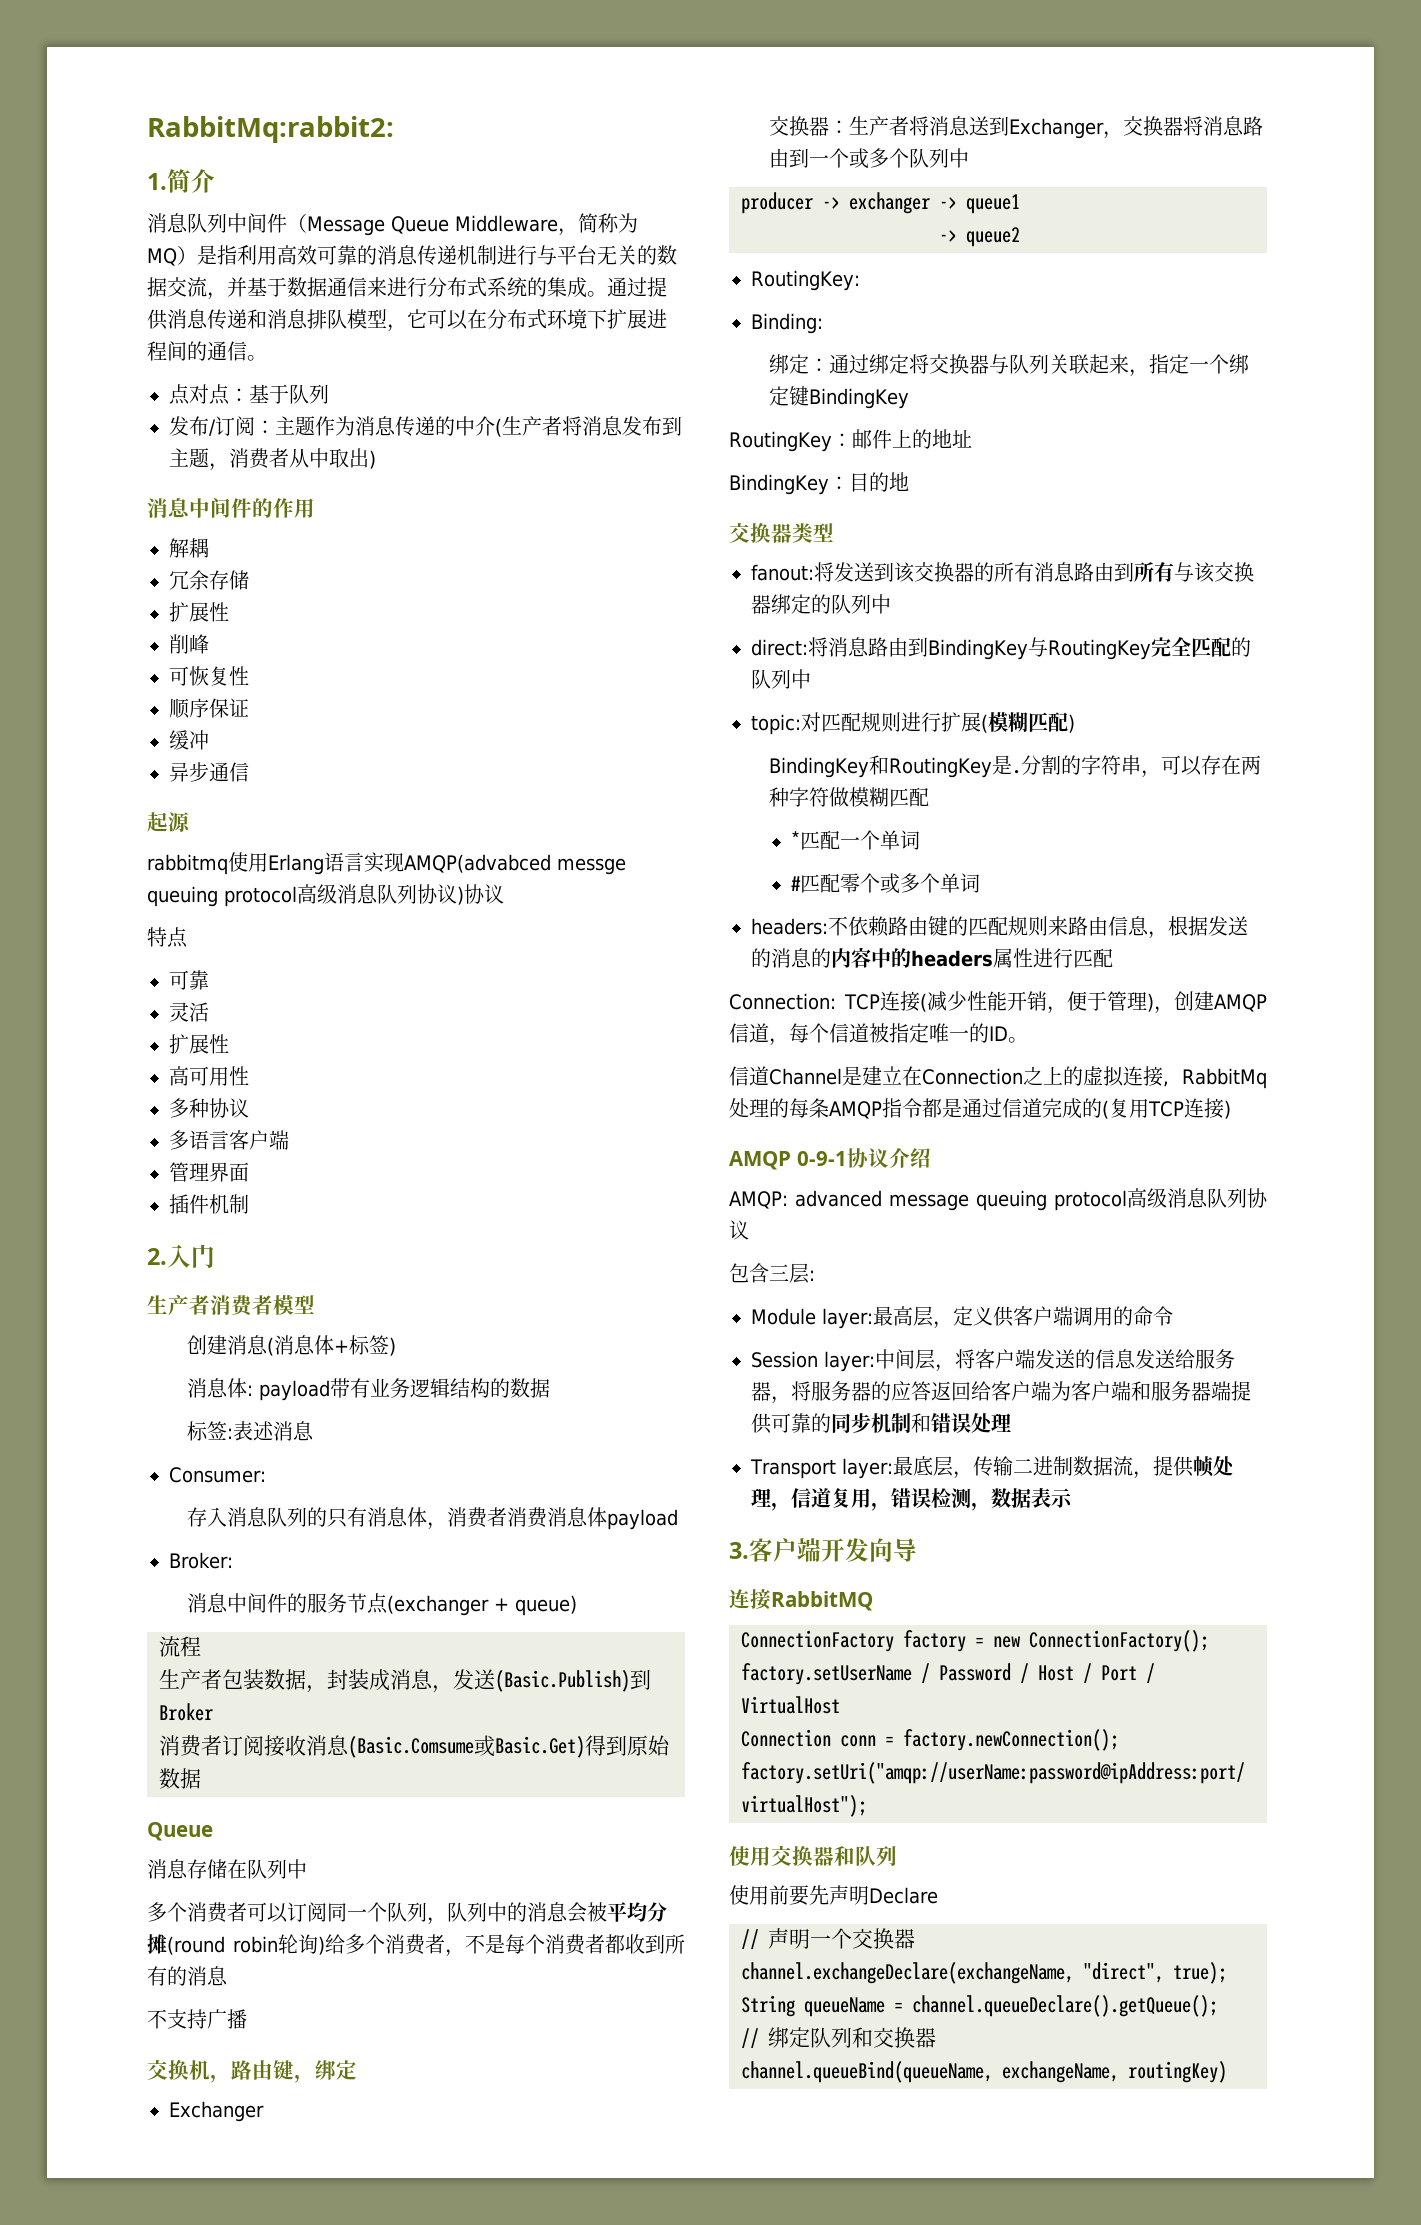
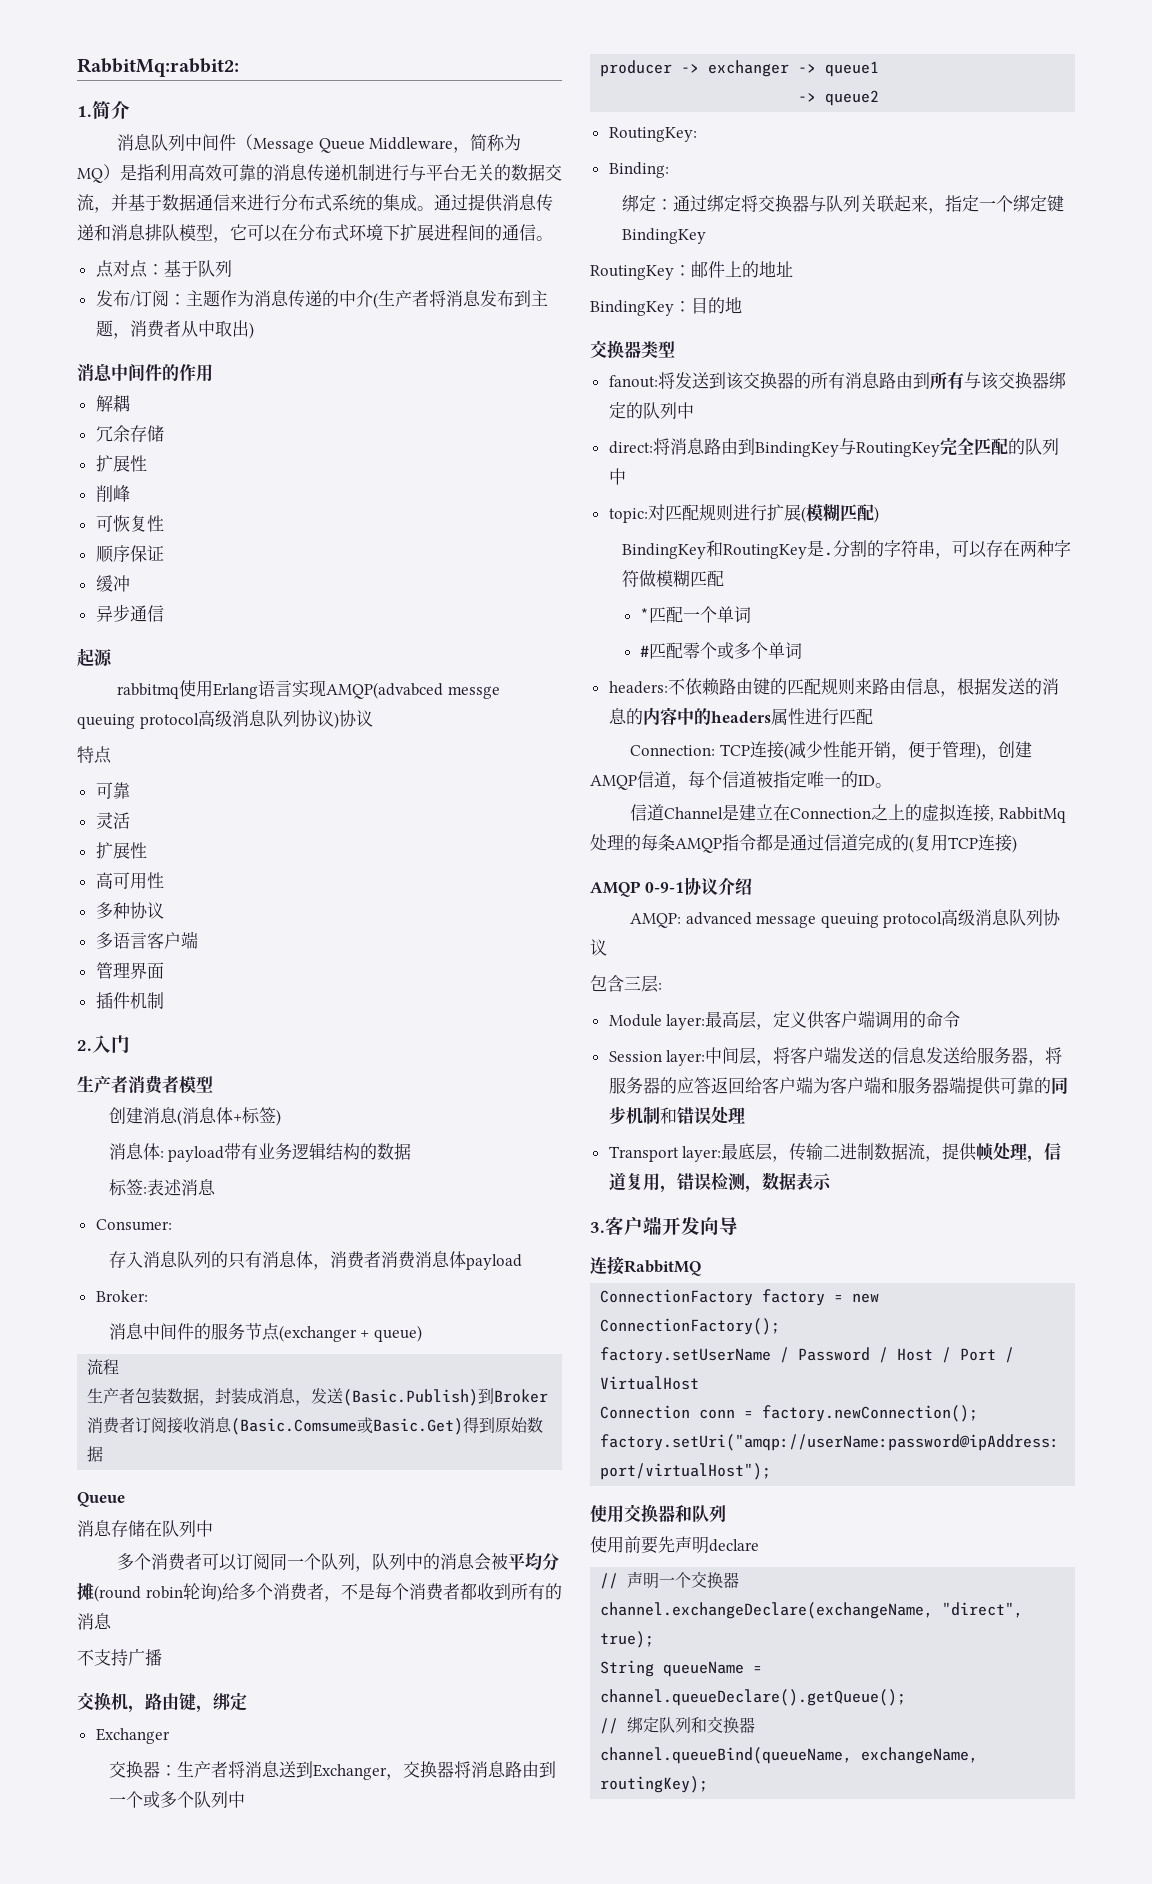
- 使用前要先声明Declare
+ 使用前要先声明declare
- channel.queueBind(queueName, exchangeName, routingKey)
+ channel.queueBind(queueName, exchangeName, routingKey);

